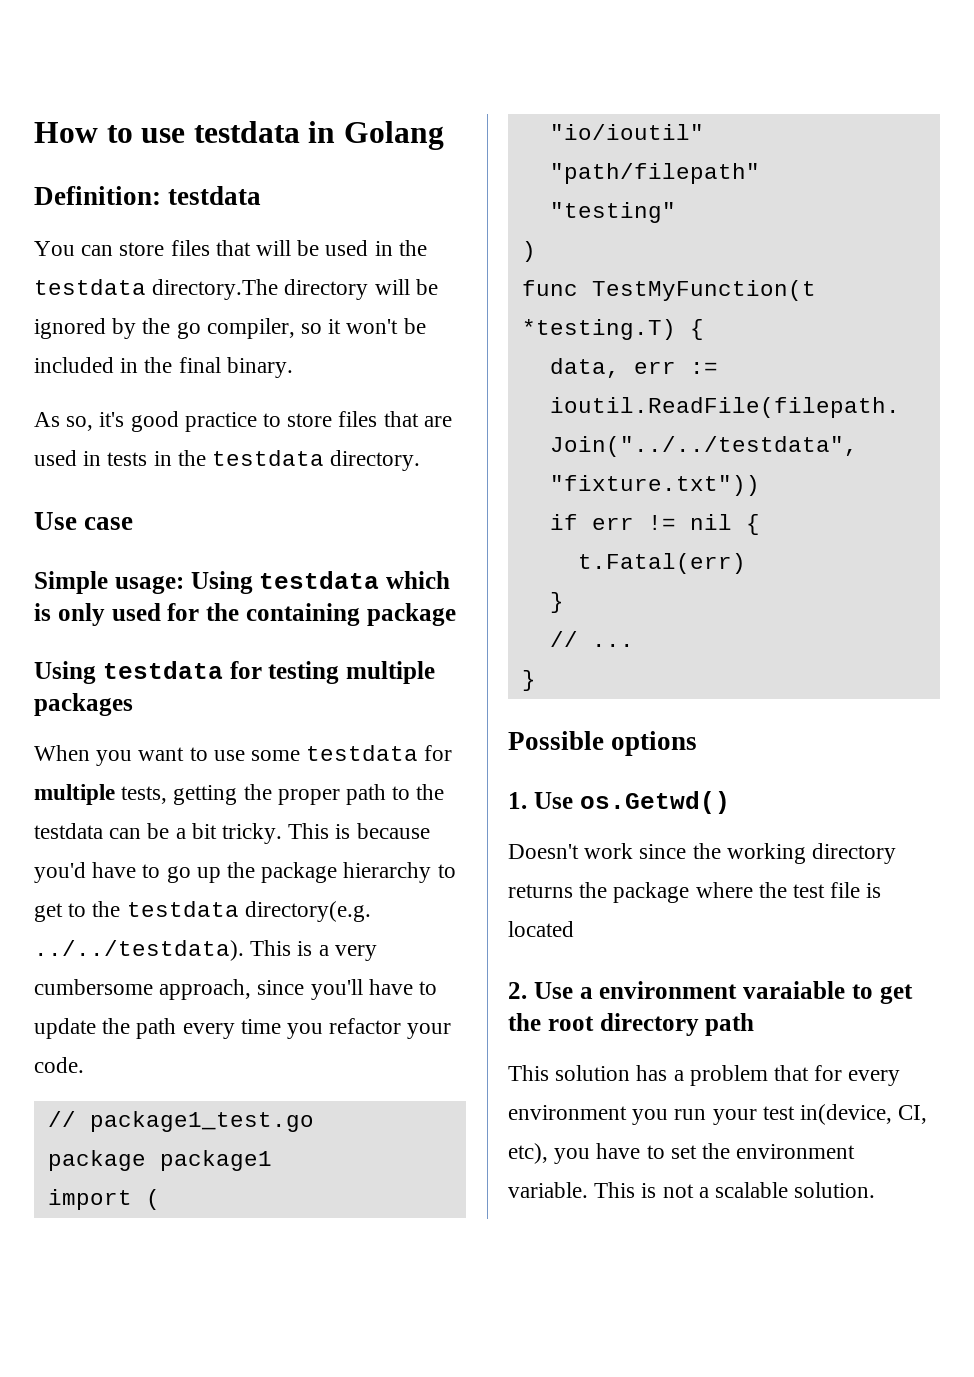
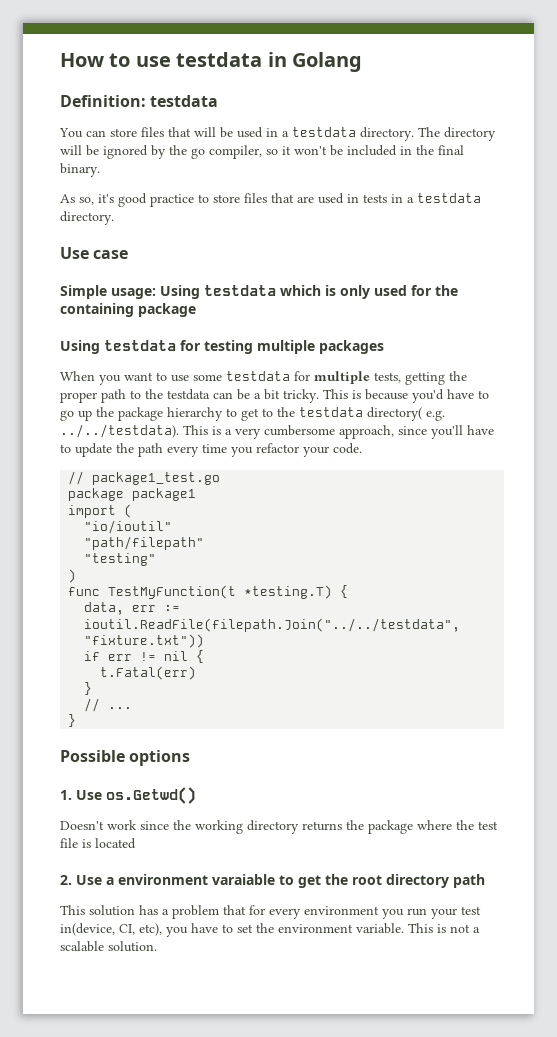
- You can store files that will be used in the testdata directory.The directory will be ignored by the go compiler, so it won't be included in the final binary.
+ You can store files that will be used in a testdata directory. The directory will be ignored by the go compiler, so it won't be included in the final binary.
- As so, it's good practice to store files that are used in tests in the testdata directory.
+ As so, it's good practice to store files that are used in tests in a testdata directory.
- This is because you'd have to go up the package hierarchy to get to the testdata directory(e.g. ../../testdata). This is a very cumbersome approach, since you'll have to update the path every time you refactor your code.
+ This is because you'd have to go up the package hierarchy to get to the testdata directory( e.g. ../../testdata). This is a very cumbersome approach, since you'll have to update the path every time you refactor your code.

